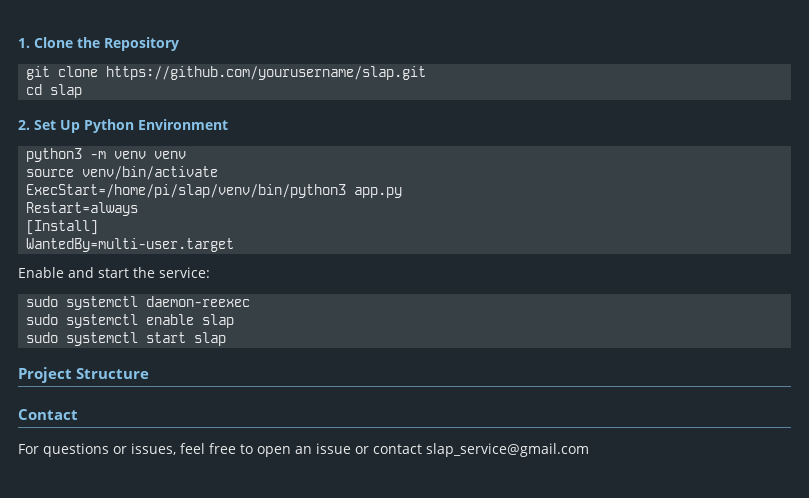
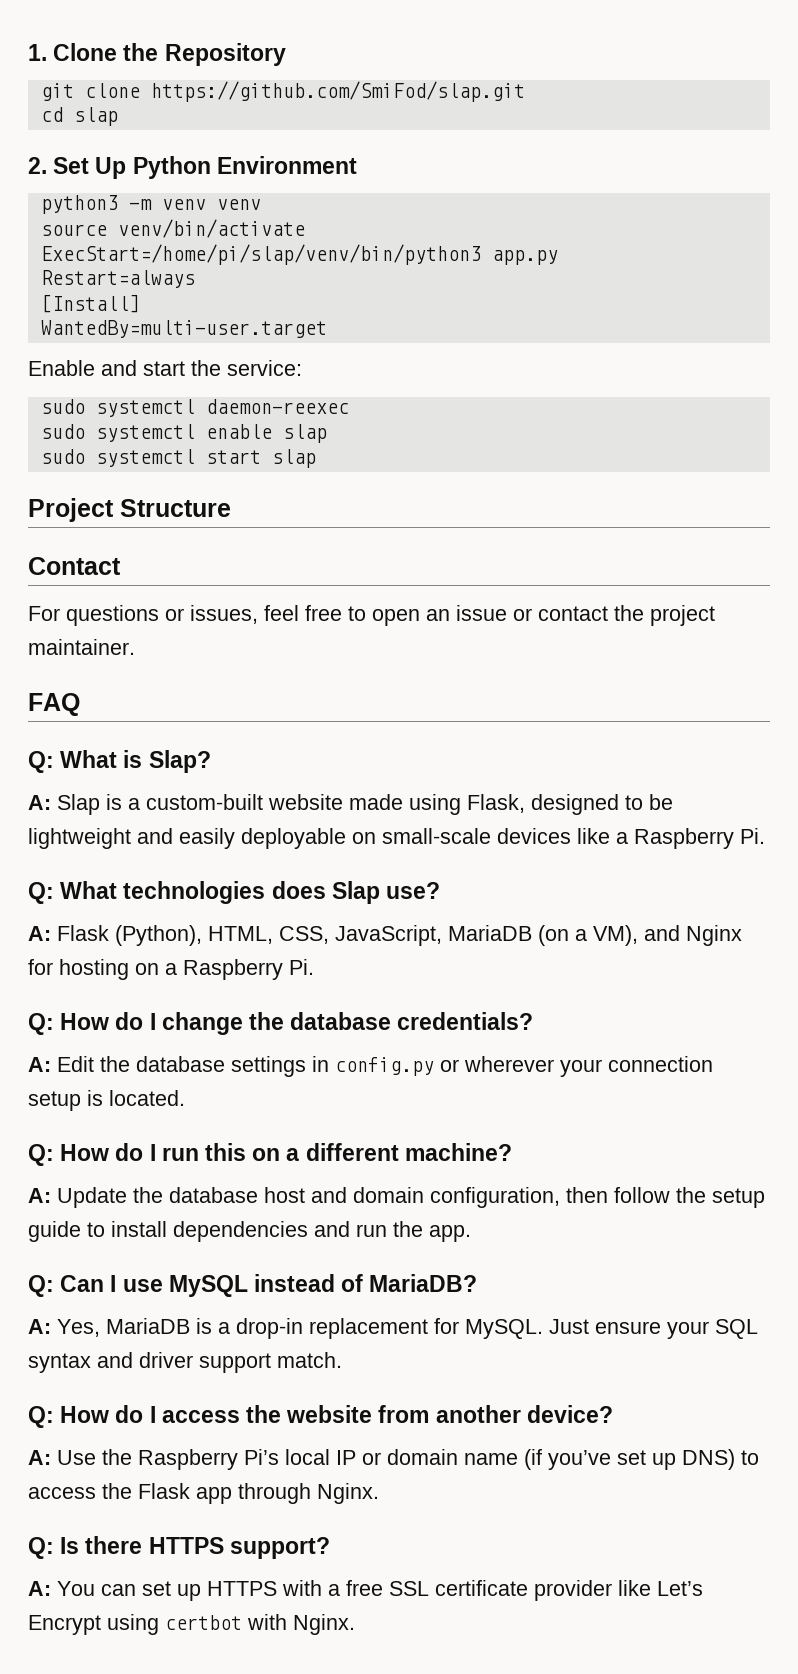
- git clone https://github.com/yourusername/slap.git
+ git clone https://github.com/SmiFod/slap.git
- For questions or issues, feel free to open an issue or contact slap_service@gmail.com
+ For questions or issues, feel free to open an issue or contact the project maintainer.
+ FAQ
+ Q: What is Slap?
+ A: Slap is a custom-built website made using Flask, designed to be lightweight and easily deployable on small-scale devices like a Raspberry Pi.
+ Q: What technologies does Slap use?
+ A: Flask (Python), HTML, CSS, JavaScript, MariaDB (on a VM), and Nginx for hosting on a Raspberry Pi.
+ Q: How do I change the database credentials?
+ A: Edit the database settings in config.py or wherever your connection setup is located.
+ Q: How do I run this on a different machine?
+ A: Update the database host and domain configuration, then follow the setup guide to install dependencies and run the app.
+ Q: Can I use MySQL instead of MariaDB?
+ A: Yes, MariaDB is a drop-in replacement for MySQL. Just ensure your SQL syntax and driver support match.
+ Q: How do I access the website from another device?
+ A: Use the Raspberry Pi’s local IP or domain name (if you’ve set up DNS) to access the Flask app through Nginx.
+ Q: Is there HTTPS support?
+ A: You can set up HTTPS with a free SSL certificate provider like Let’s Encrypt using certbot with Nginx.

